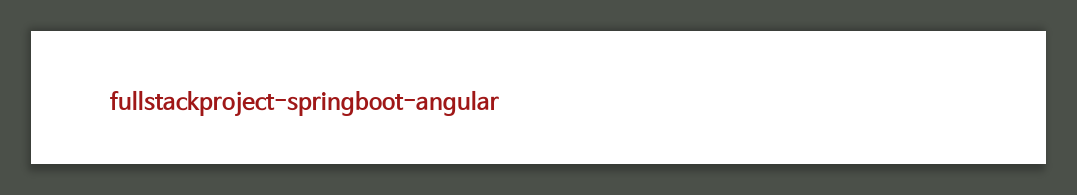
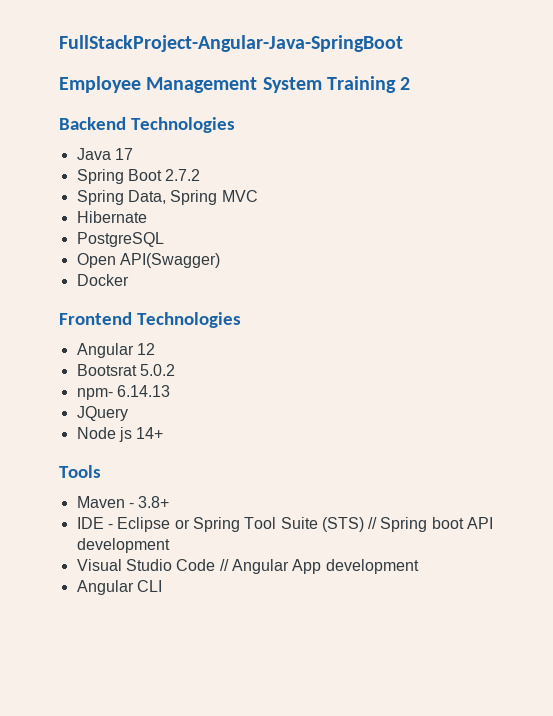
- fullstackproject-springboot-angular
+ FullStackProject-Angular-Java-SpringBoot
+ Employee Management System Training 2
+ Backend Technologies
+ Java 17
+ Spring Boot 2.7.2
+ Spring Data, Spring MVC
+ Hibernate
+ PostgreSQL
+ Open API(Swagger)
+ Docker
+ Frontend Technologies
+ Angular 12
+ Bootsrat 5.0.2
+ npm- 6.14.13
+ JQuery
+ Node js 14+
+ Tools
+ Maven - 3.8+
+ IDE - Eclipse or Spring Tool Suite (STS) // Spring boot API development
+ Visual Studio Code // Angular App development
+ Angular CLI

